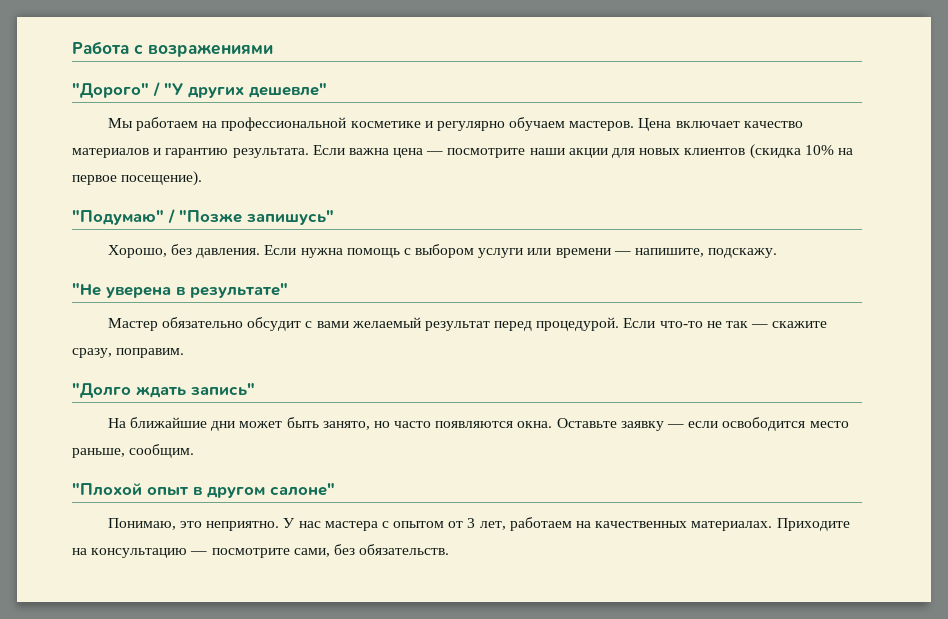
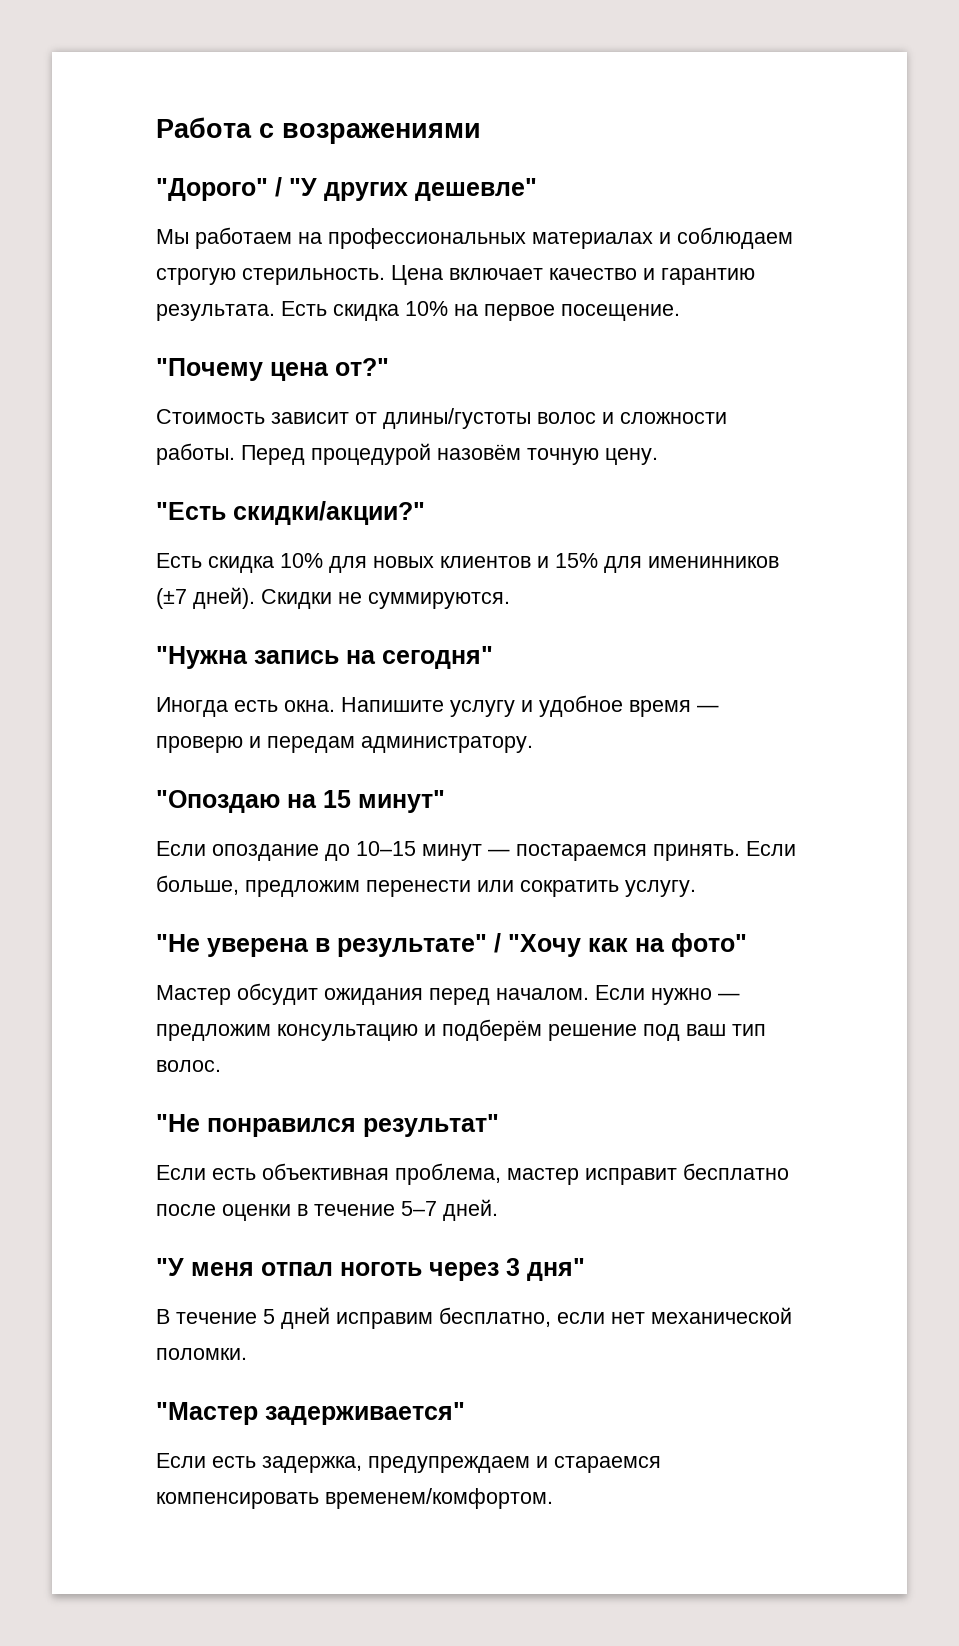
- Мы работаем на профессиональной косметике и регулярно обучаем мастеров.
+ Мы работаем на профессиональных материалах и соблюдаем строгую стерильность.
- Цена включает качество материалов и гарантию результата.
+ Цена включает качество и гарантию результата.
- Если важна цена — посмотрите наши акции для новых клиентов (скидка 10% на первое посещение).
- "Подумаю" / "Позже запишусь"
- Хорошо, без давления. Если нужна помощь с выбором услуги или времени — напишите, подскажу.
- "Не уверена в результате"
- Мастер обязательно обсудит с вами желаемый результат перед процедурой. Если что-то не так — скажите сразу, поправим.
- "Долго ждать запись"
- На ближайшие дни может быть занято, но часто появляются окна. Оставьте заявку — если освободится место раньше, сообщим.
- "Плохой опыт в другом салоне"
- Понимаю, это неприятно. У нас мастера с опытом от 3 лет, работаем на качественных материалах. Приходите на консультацию — посмотрите сами, без обязательств.
+ Есть скидка 10% на первое посещение.
+ "Почему цена от?"
+ Стоимость зависит от длины/густоты волос и сложности работы. Перед процедурой назовём точную цену.
+ "Есть скидки/акции?"
+ Есть скидка 10% для новых клиентов и 15% для именинников (±7 дней). Скидки не суммируются.
+ "Нужна запись на сегодня"
+ Иногда есть окна. Напишите услугу и удобное время — проверю и передам администратору.
+ "Опоздаю на 15 минут"
+ Если опоздание до 10–15 минут — постараемся принять. Если больше, предложим перенести или сократить услугу.
+ "Не уверена в результате" / "Хочу как на фото"
+ Мастер обсудит ожидания перед началом. Если нужно — предложим консультацию и подберём решение под ваш тип волос.
+ "Не понравился результат"
+ Если есть объективная проблема, мастер исправит бесплатно после оценки в течение 5–7 дней.
+ "У меня отпал ноготь через 3 дня"
+ В течение 5 дней исправим бесплатно, если нет механической поломки.
+ "Мастер задерживается"
+ Если есть задержка, предупреждаем и стараемся компенсировать временем/комфортом.

